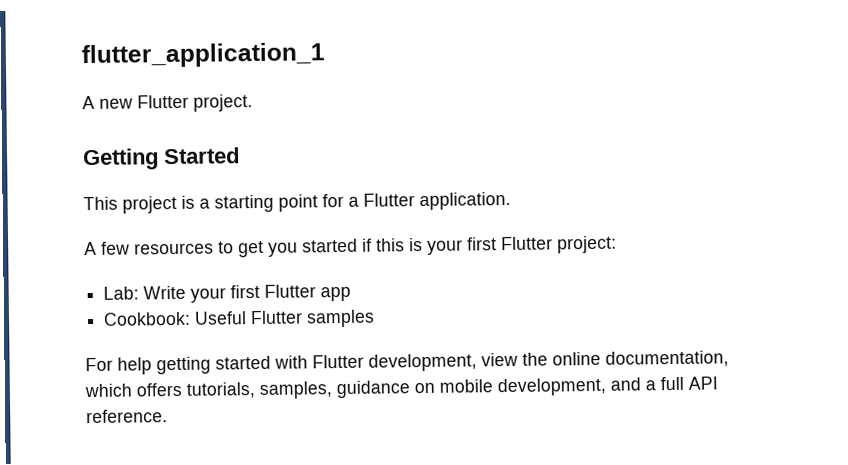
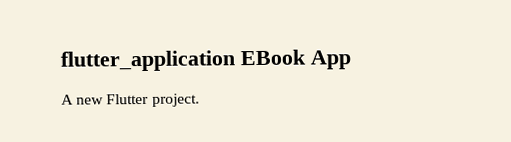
- flutter_application_1
+ flutter_application EBook App
- Getting Started
- This project is a starting point for a Flutter application.
- A few resources to get you started if this is your first Flutter project:
- Lab: Write your first Flutter app
- Cookbook: Useful Flutter samples
- For help getting started with Flutter development, view the online documentation, which offers tutorials, samples, guidance on mobile development, and a full API reference.

